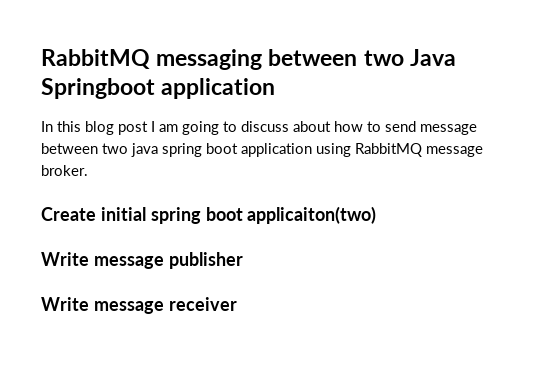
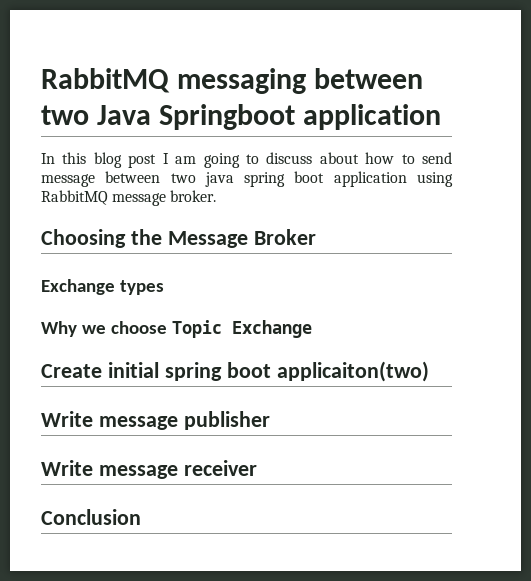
+ Choosing the Message Broker
+ Exchange types
+ Why we choose Topic Exchange
+ Conclusion

